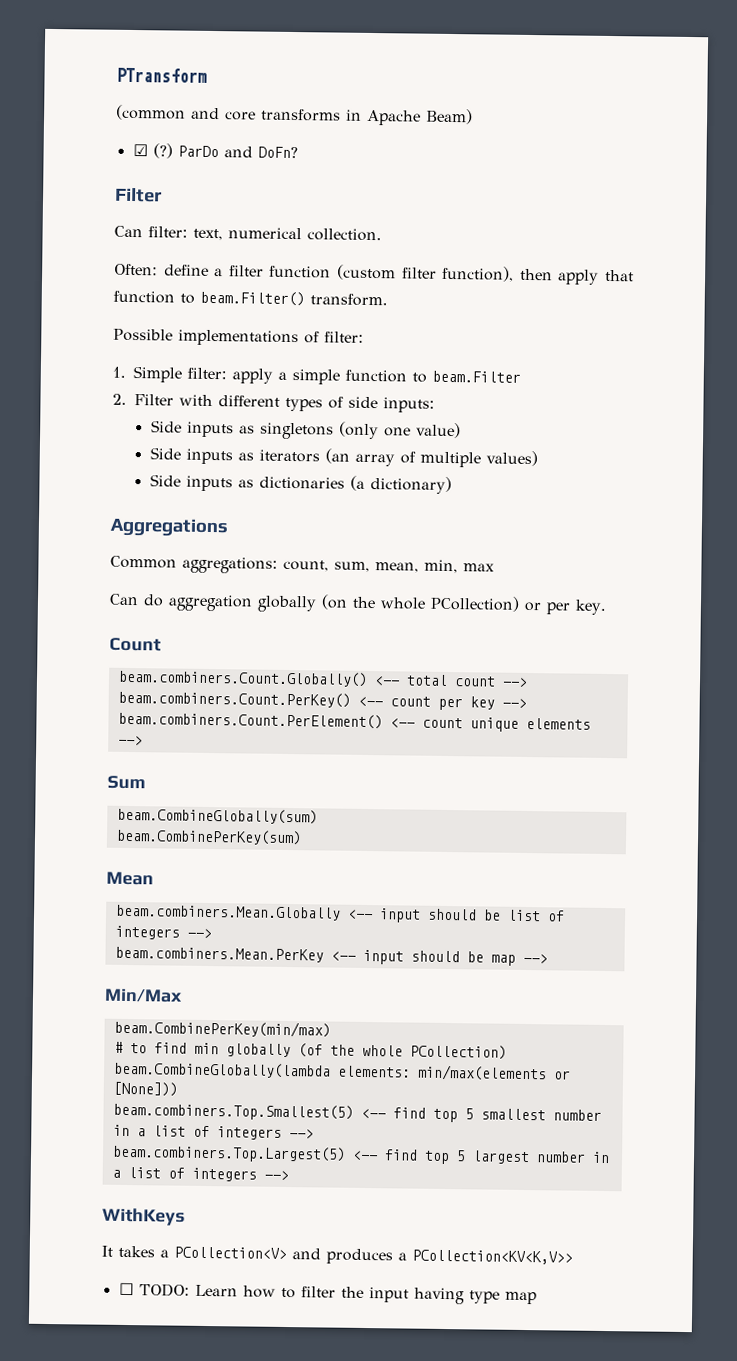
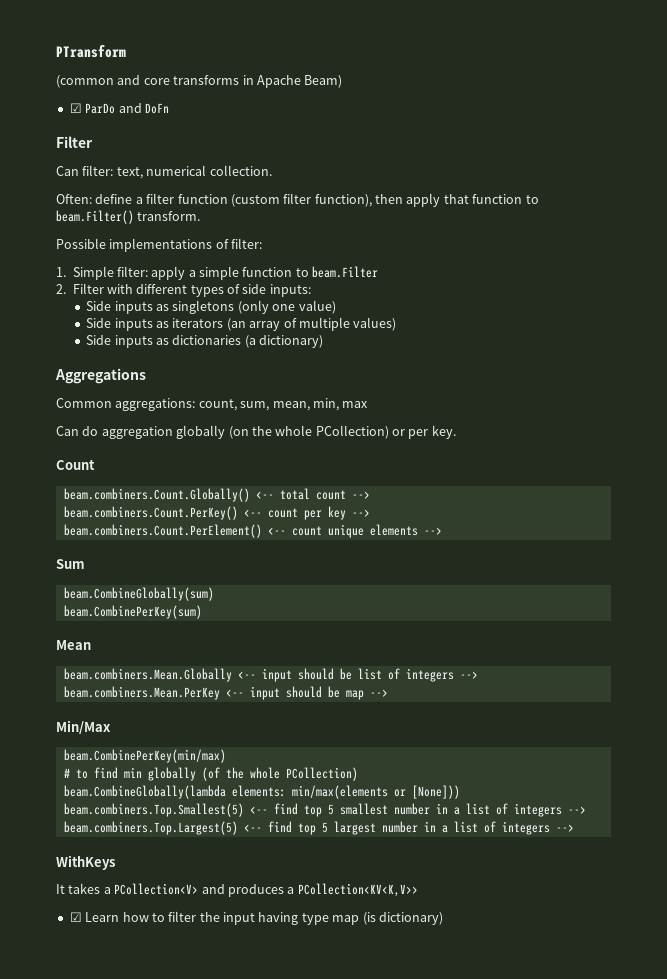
- ☑ (?) ParDo and DoFn?
+ ☑ ParDo and DoFn
- ☐ TODO: Learn how to filter the input having type map
+ ☑ Learn how to filter the input having type map (is dictionary)

